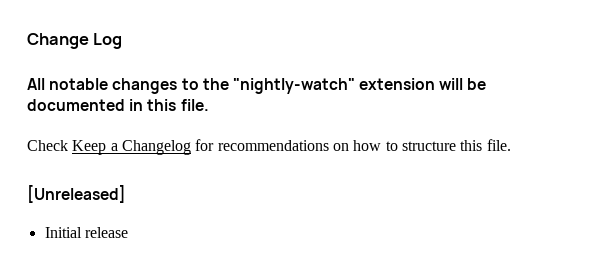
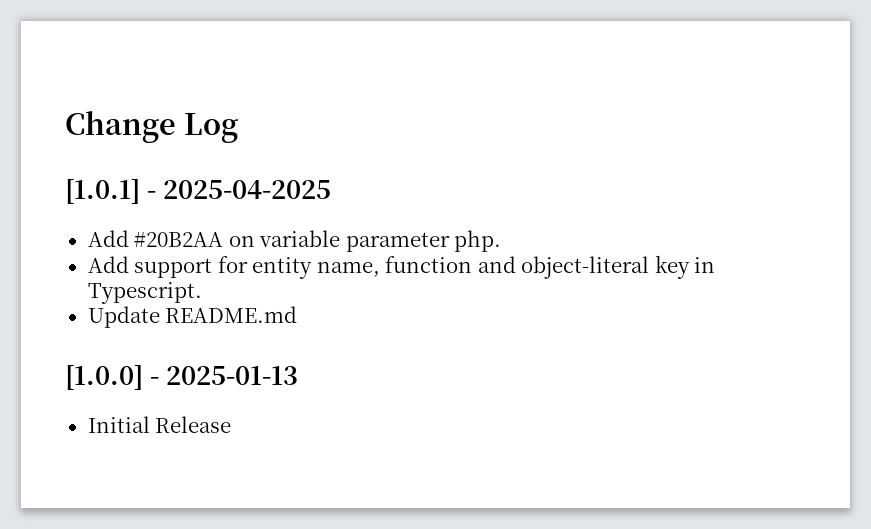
- All notable changes to the "nightly-watch" extension will be documented in this file.
- Check Keep a Changelog for recommendations on how to structure this file.
- [Unreleased]
+ [1.0.1] - 2025-04-2025
+ Add #20B2AA on variable parameter php.
+ Add support for entity name, function and object-literal key in Typescript.
+ Update README.md
+ [1.0.0] - 2025-01-13
- Initial release
+ Initial Release

